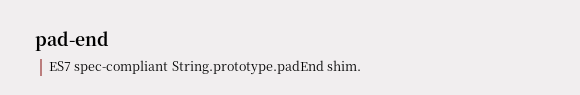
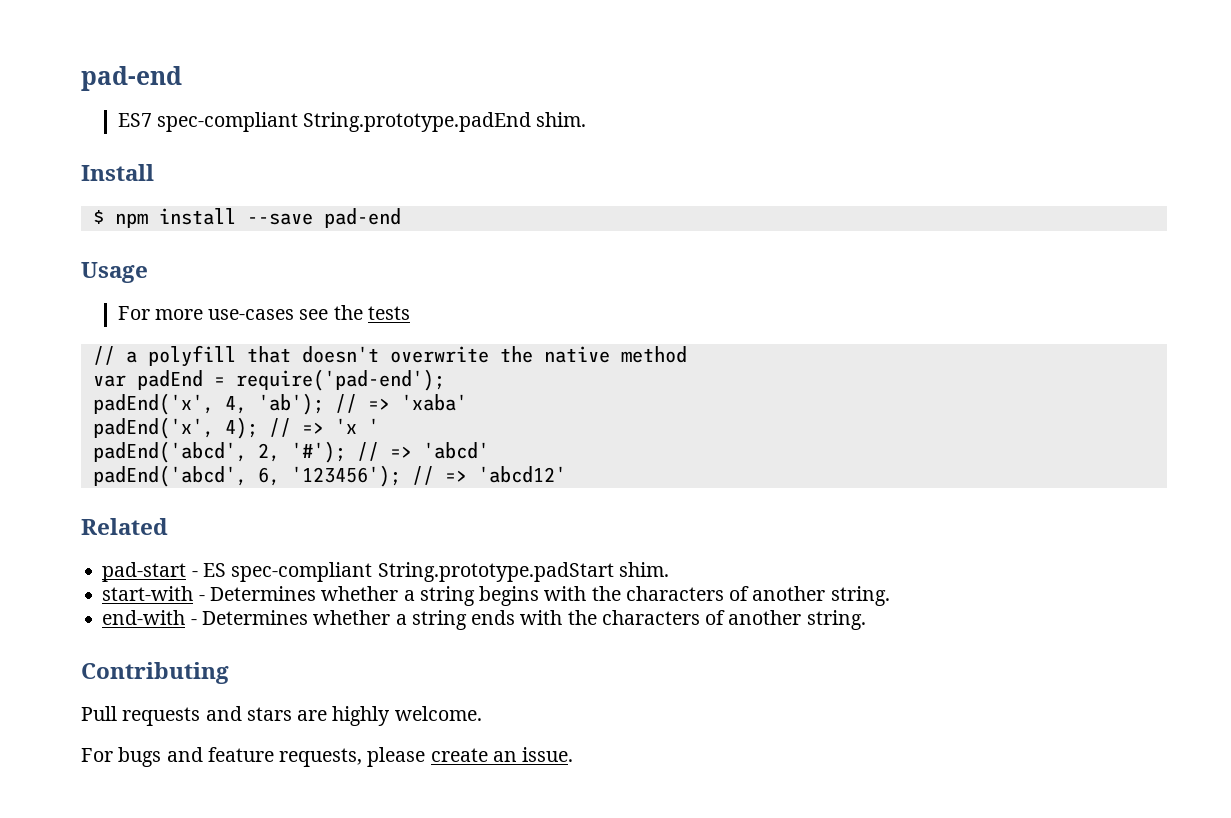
+ Install
+ $ npm install --save pad-end
+ Usage
+ For more use-cases see the tests
+ // a polyfill that doesn't overwrite the native method
+ var padEnd = require('pad-end');
+ padEnd('x', 4, 'ab'); // => 'xaba'
+ padEnd('x', 4); // => 'x '
+ padEnd('abcd', 2, '#'); // => 'abcd'
+ padEnd('abcd', 6, '123456'); // => 'abcd12'
+ Related
+ pad-start - ES spec-compliant String.prototype.padStart shim.
+ start-with - Determines whether a string begins with the characters of another string.
+ end-with - Determines whether a string ends with the characters of another string.
+ Contributing
+ Pull requests and stars are highly welcome.
+ For bugs and feature requests, please create an issue.

